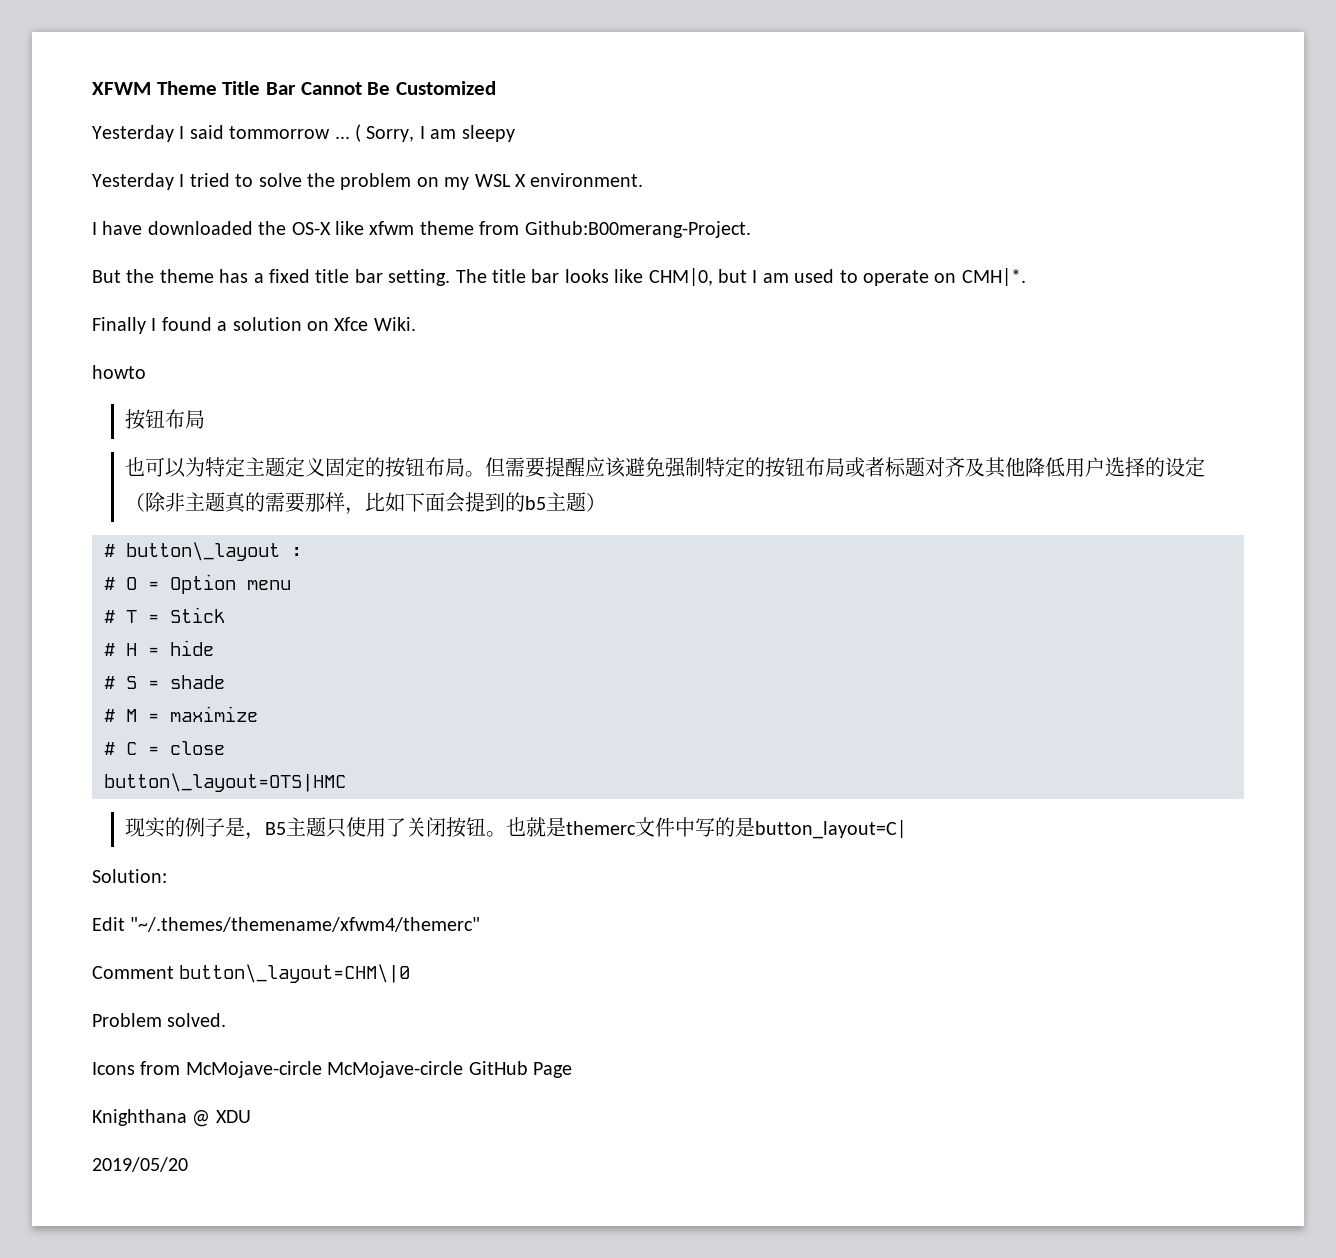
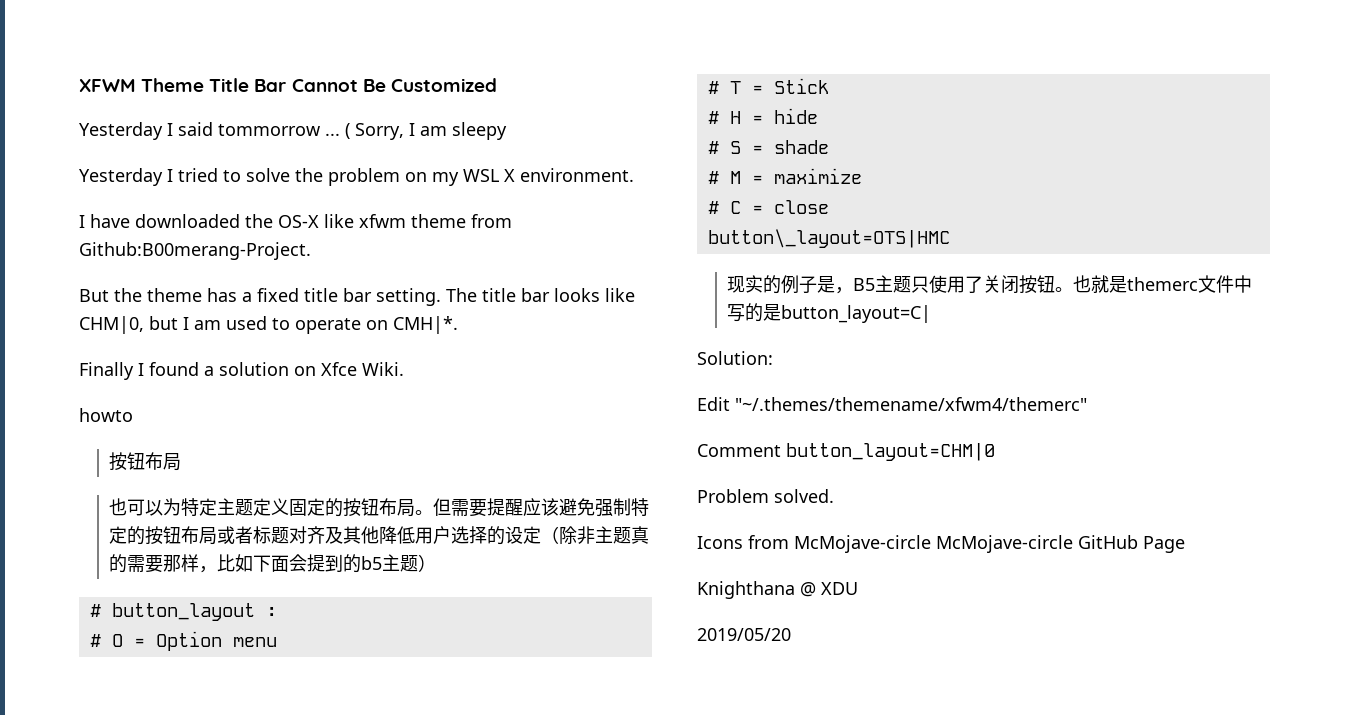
- # button\_layout :
+ # button_layout :
- Comment button\_layout=CHM\|0
+ Comment button_layout=CHM|0

